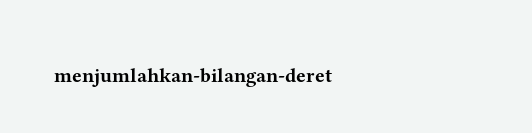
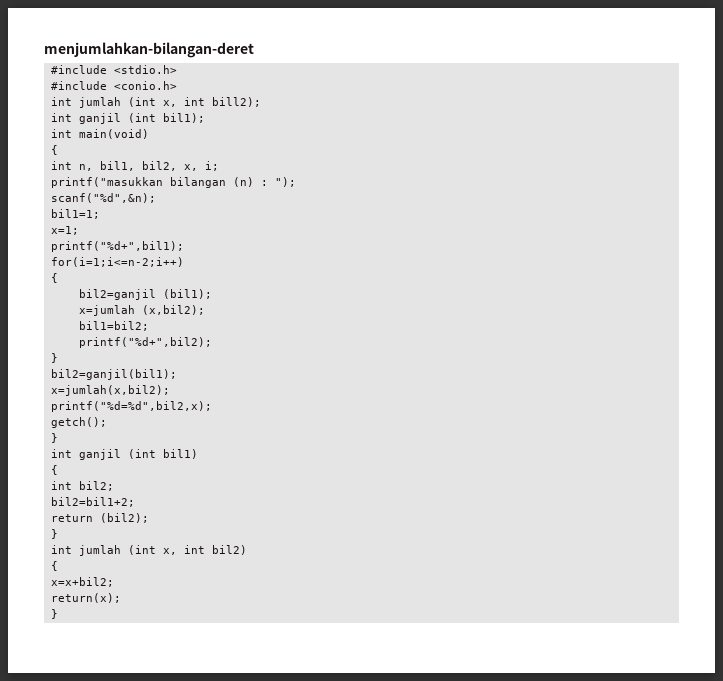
+ #include <stdio.h>
+ #include <conio.h>
+ int jumlah (int x, int bill2);
+ int ganjil (int bil1);
+ int main(void)
+ {
+ int n, bil1, bil2, x, i;
+ printf("masukkan bilangan (n) : ");
+ scanf("%d",&n);
+ bil1=1;
+ x=1;
+ printf("%d+",bil1);
+ for(i=1;i<=n-2;i++)
+ {
+ bil2=ganjil (bil1);
+ x=jumlah (x,bil2);
+ bil1=bil2;
+ printf("%d+",bil2);
+ }
+ bil2=ganjil(bil1);
+ x=jumlah(x,bil2);
+ printf("%d=%d",bil2,x);
+ getch();
+ }
+ int ganjil (int bil1)
+ {
+ int bil2;
+ bil2=bil1+2;
+ return (bil2);
+ }
+ int jumlah (int x, int bil2)
+ {
+ x=x+bil2;
+ return(x);
+ }

